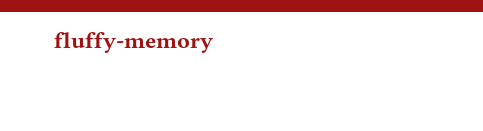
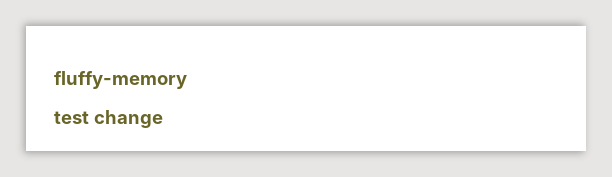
+ test change

